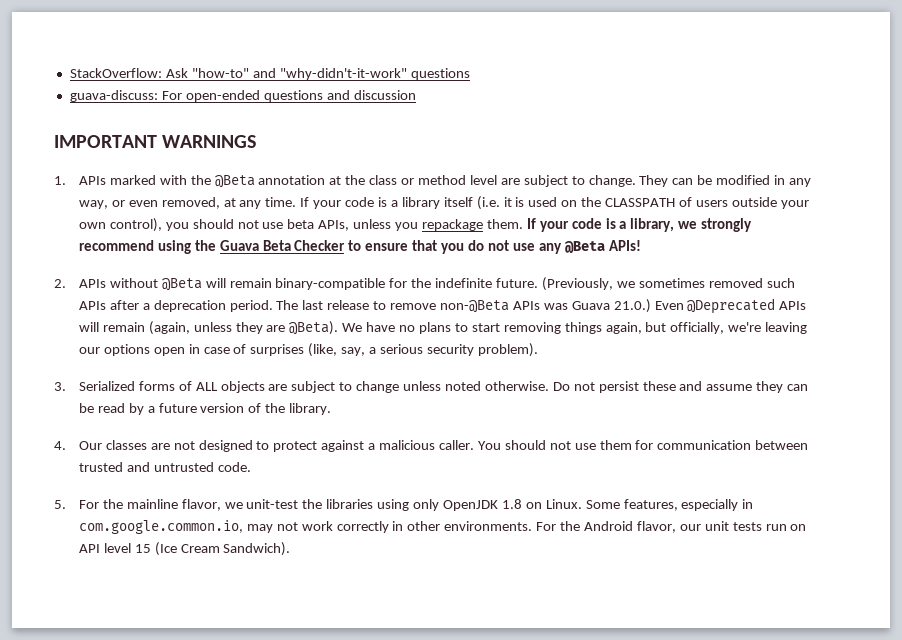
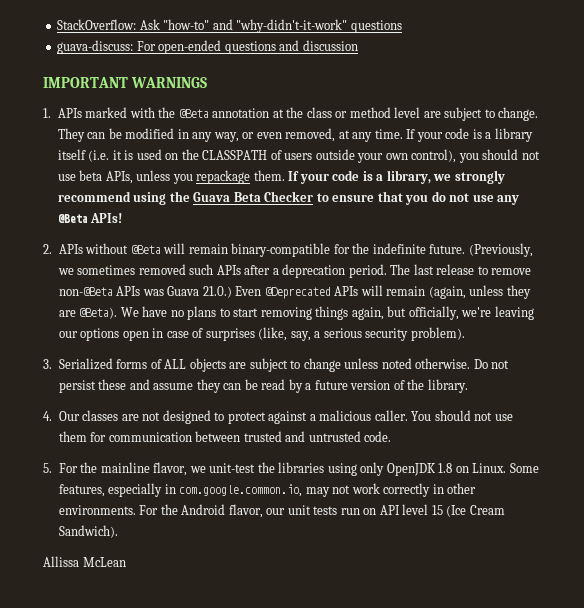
+ Allissa McLean

